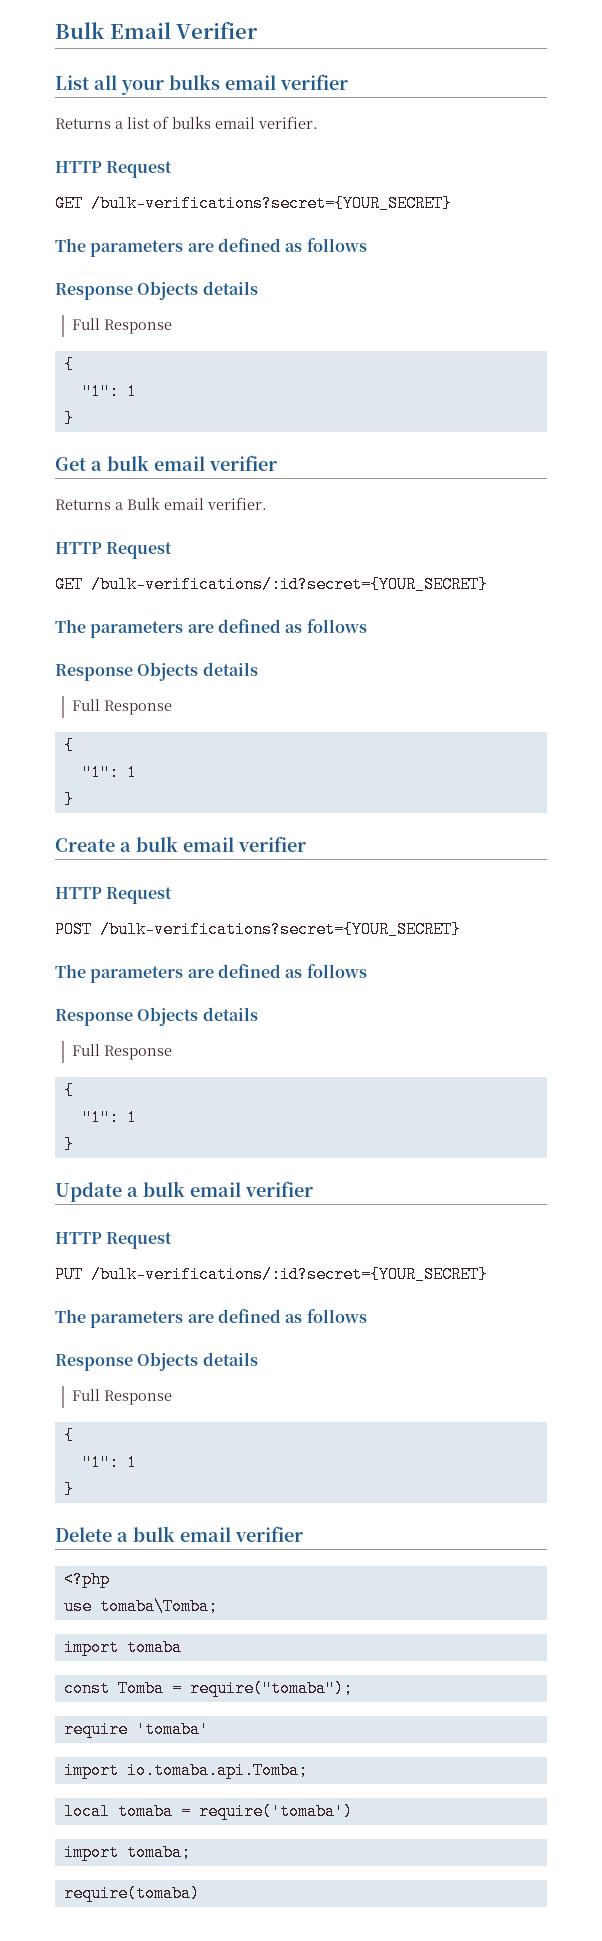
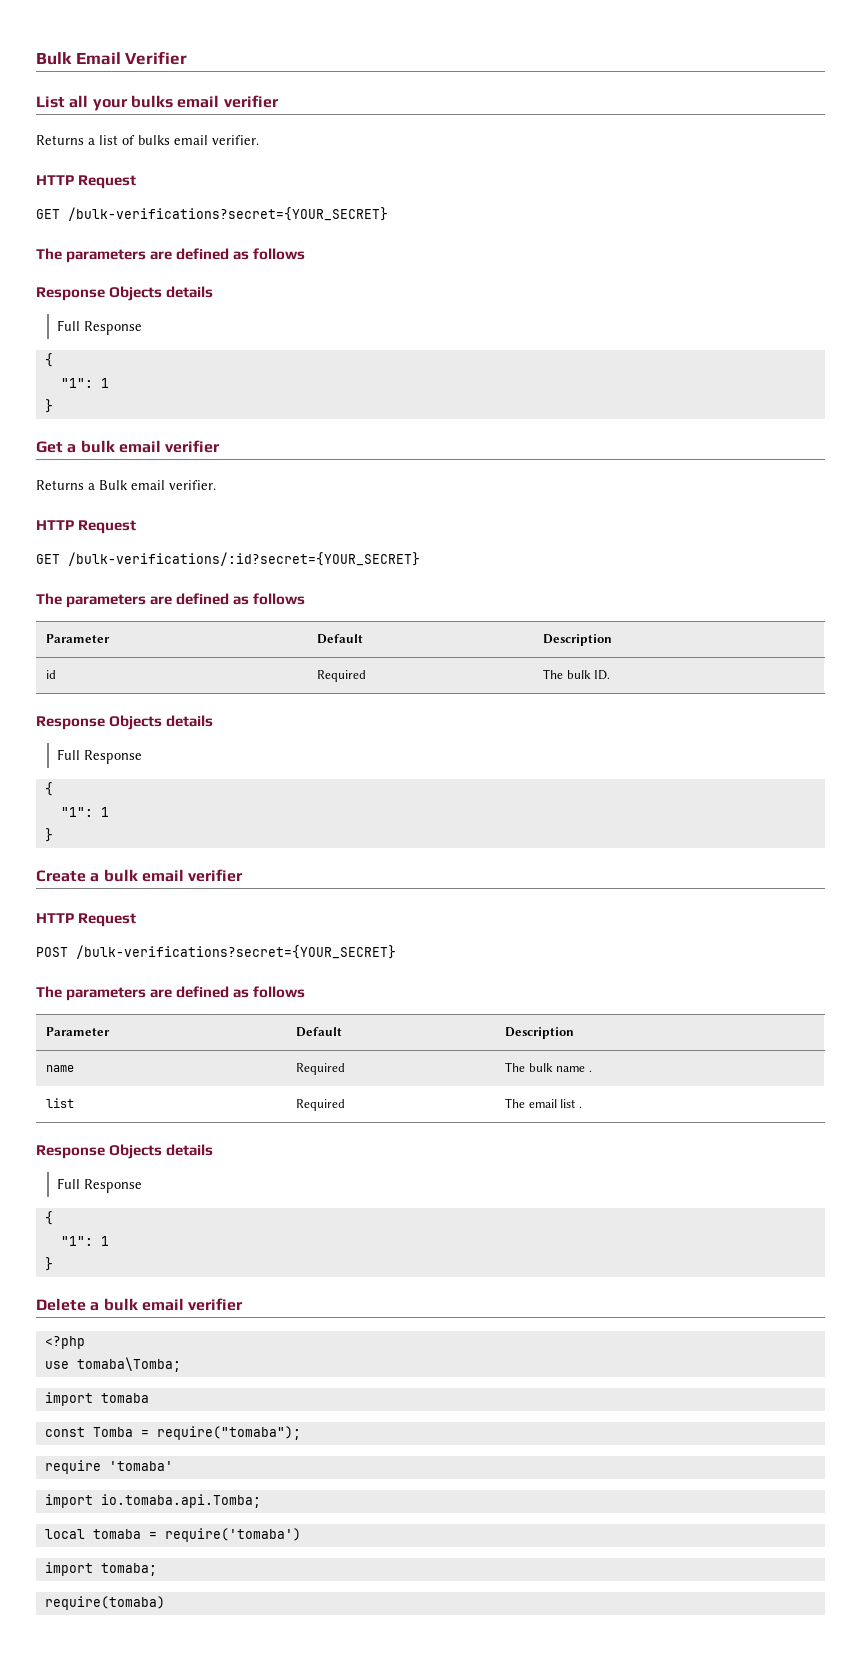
  GET /bulk-verifications/:id?secret={YOUR_SECRET}
  The parameters are defined as follows
+ Parameter | Default | Description
+ id | Required | The bulk ID.
  POST /bulk-verifications?secret={YOUR_SECRET}
  The parameters are defined as follows
- Response Objects details
- Full Response
- {
- "1": 1
- }
- Update a bulk email verifier
- HTTP Request
- PUT /bulk-verifications/:id?secret={YOUR_SECRET}
- The parameters are defined as follows
+ Parameter | Default | Description
+ name | Required | The bulk name .
+ list | Required | The email list .

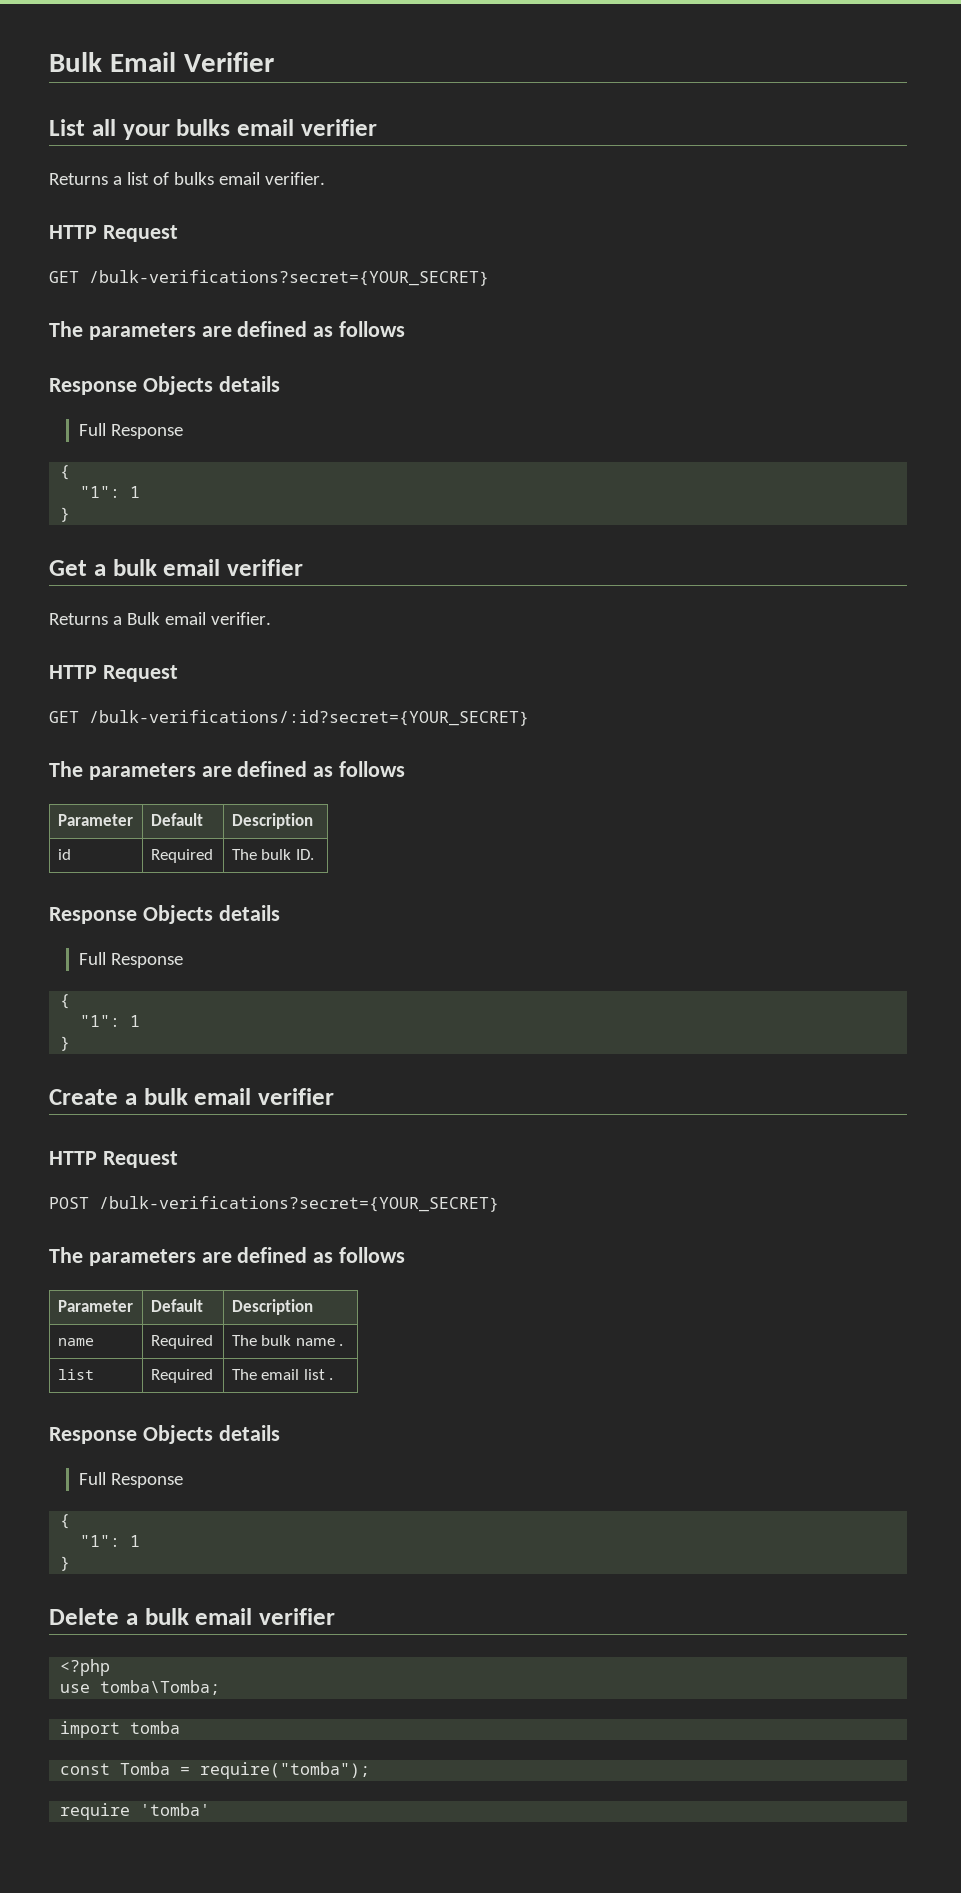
- use tomaba\Tomba;
- import tomaba
+ use tomba\Tomba;
+ import tomba
- const Tomba = require("tomaba");
+ const Tomba = require("tomba");
- require 'tomaba'
- import io.tomaba.api.Tomba;
- local tomaba = require('tomaba')
- import tomaba;
- require(tomaba)
+ require 'tomba'

